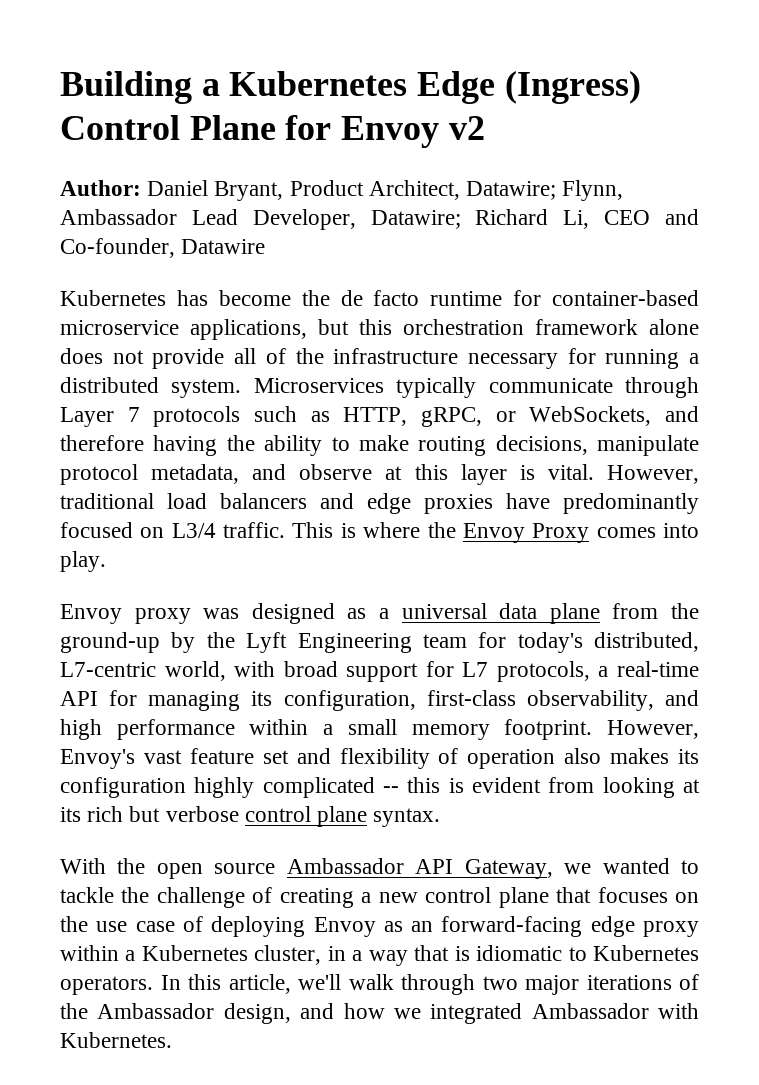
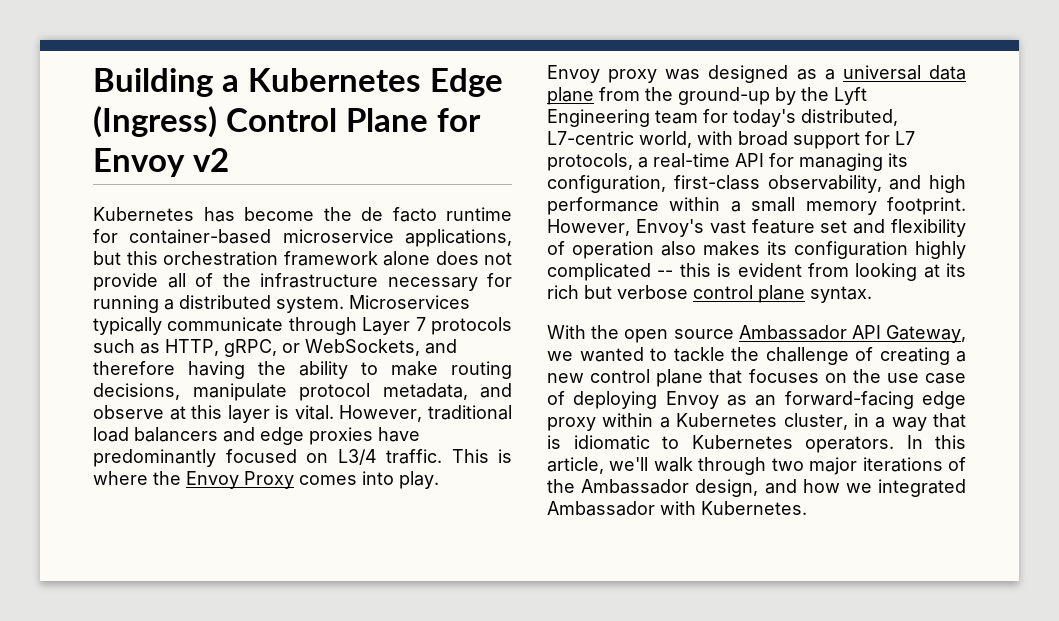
- Author: Daniel Bryant, Product Architect, Datawire; Flynn, Ambassador Lead Developer, Datawire; Richard Li, CEO and Co-founder, Datawire

